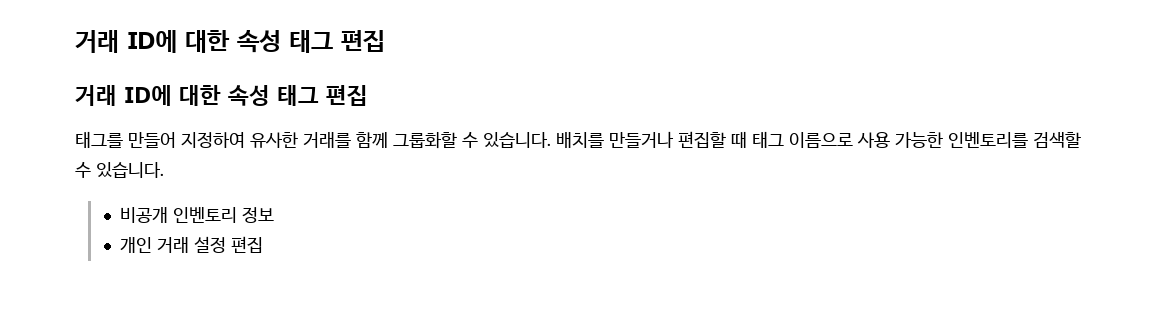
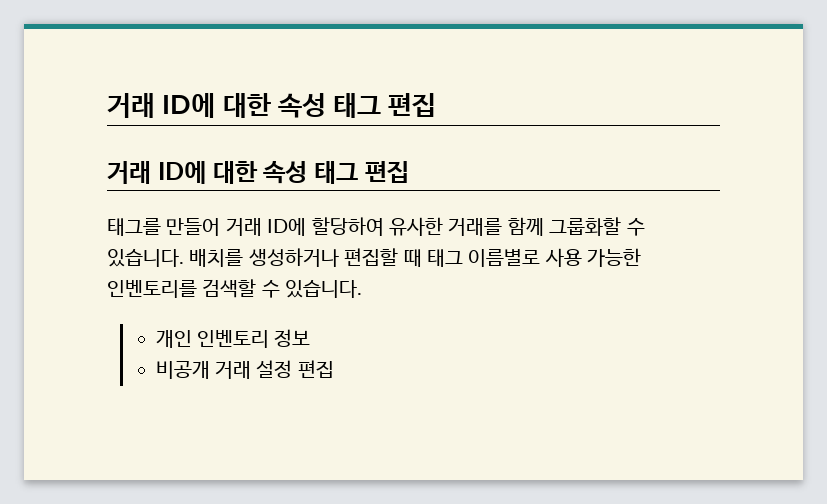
- 태그를 만들어 지정하여 유사한 거래를 함께 그룹화할 수 있습니다.
+ 태그를 만들어 거래 ID에 할당하여 유사한 거래를 함께 그룹화할 수 있습니다.
- 배치를 만들거나 편집할 때 태그 이름으로 사용 가능한 인벤토리를 검색할 수 있습니다.
+ 배치를 생성하거나 편집할 때 태그 이름별로 사용 가능한 인벤토리를 검색할 수 있습니다.
- 비공개 인벤토리 정보
+ 개인 인벤토리 정보
- 개인 거래 설정 편집
+ 비공개 거래 설정 편집

